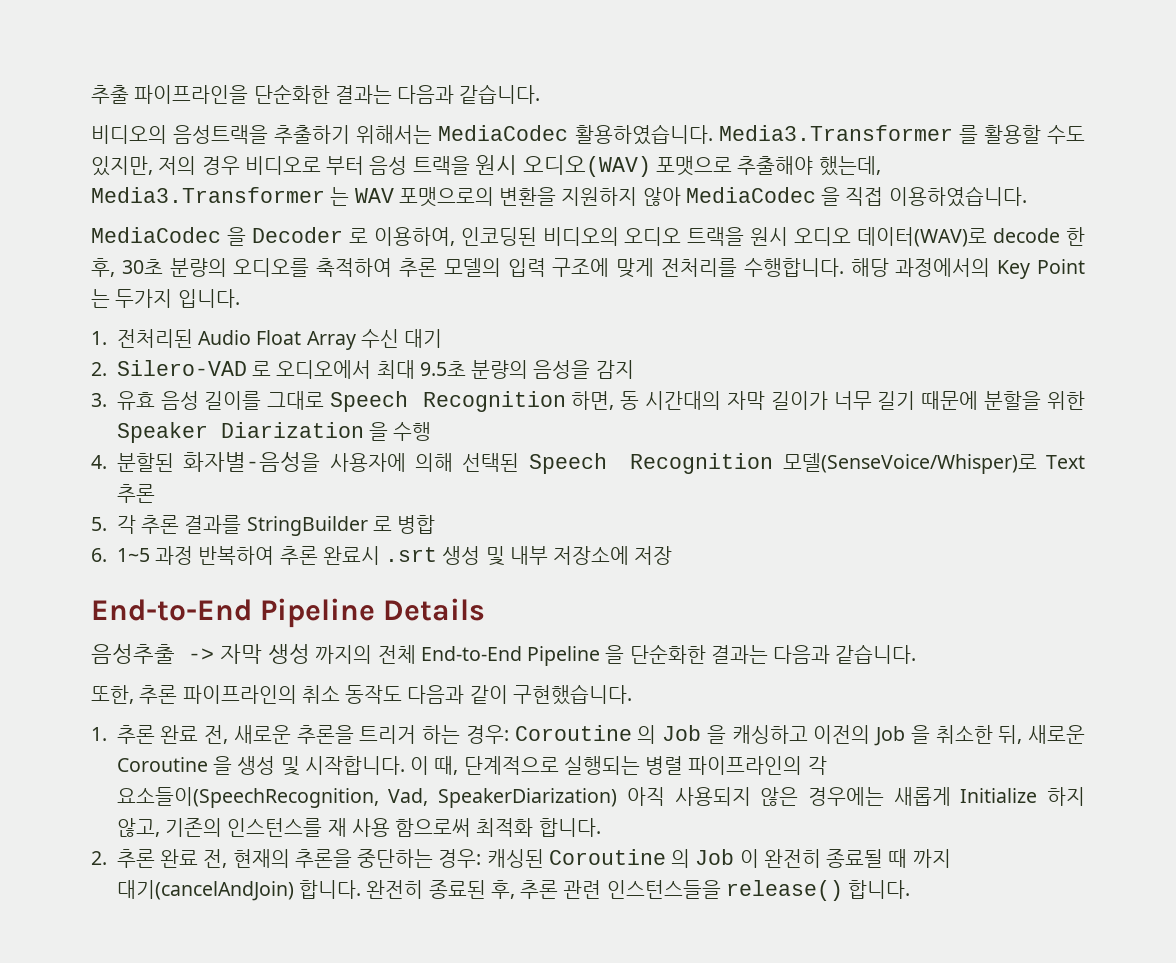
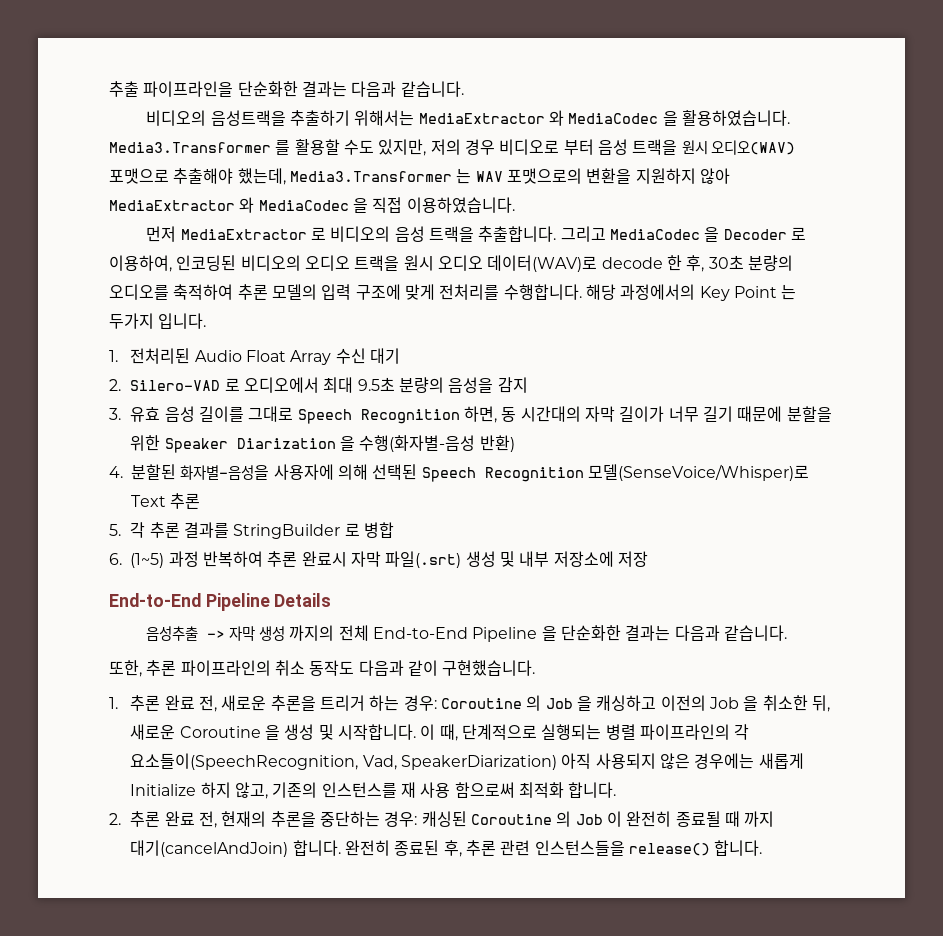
- 비디오의 음성트랙을 추출하기 위해서는 MediaCodec 활용하였습니다.
+ 비디오의 음성트랙을 추출하기 위해서는 MediaExtractor 와 MediaCodec 을 활용하였습니다.
- Media3.Transformer 를 활용할 수도 있지만, 저의 경우 비디오로 부터 음성 트랙을 원시 오디오(WAV) 포맷으로 추출해야 했는데, Media3.Transformer 는 WAV 포맷으로의 변환을 지원하지 않아 MediaCodec 을 직접 이용하였습니다.
+ Media3.Transformer 를 활용할 수도 있지만, 저의 경우 비디오로 부터 음성 트랙을 원시 오디오(WAV) 포맷으로 추출해야 했는데, Media3.Transformer 는 WAV 포맷으로의 변환을 지원하지 않아 MediaExtractor 와 MediaCodec 을 직접 이용하였습니다.
- MediaCodec 을 Decoder 로 이용하여, 인코딩된 비디오의 오디오 트랙을 원시 오디오 데이터(WAV)로 decode 한 후, 30초 분량의 오디오를 축적하여 추론 모델의 입력 구조에 맞게 전처리를 수행합니다.
+ 먼저 MediaExtractor 로 비디오의 음성 트랙을 추출합니다. 그리고 MediaCodec 을 Decoder 로 이용하여, 인코딩된 비디오의 오디오 트랙을 원시 오디오 데이터(WAV)로 decode 한 후, 30초 분량의 오디오를 축적하여 추론 모델의 입력 구조에 맞게 전처리를 수행합니다.
- 3. 유효 음성 길이를 그대로 Speech Recognition 하면, 동 시간대의 자막 길이가 너무 길기 때문에 분할을 위한 Speaker Diarization 을 수행
+ 3. 유효 음성 길이를 그대로 Speech Recognition 하면, 동 시간대의 자막 길이가 너무 길기 때문에 분할을 위한 Speaker Diarization 을 수행(화자별-음성 반환)
- 6. 1~5 과정 반복하여 추론 완료시 .srt 생성 및 내부 저장소에 저장
+ 6. (1~5) 과정 반복하여 추론 완료시 자막 파일(.srt) 생성 및 내부 저장소에 저장

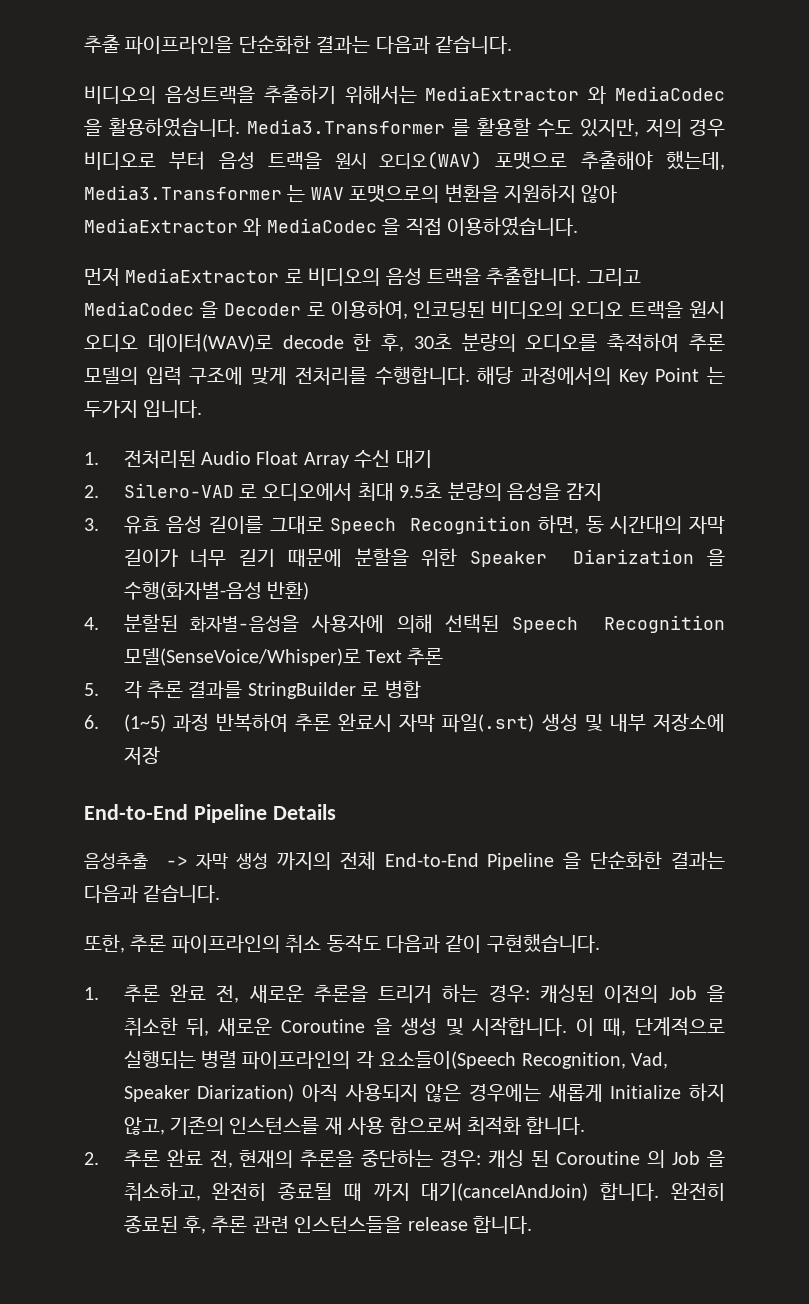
- 1. 추론 완료 전, 새로운 추론을 트리거 하는 경우: Coroutine 의 Job 을 캐싱하고 이전의 Job 을 취소한 뒤, 새로운 Coroutine 을 생성 및 시작합니다.
+ 1. 추론 완료 전, 새로운 추론을 트리거 하는 경우: 캐싱된 이전의 Job 을 취소한 뒤, 새로운 Coroutine 을 생성 및 시작합니다.
- 이 때, 단계적으로 실행되는 병렬 파이프라인의 각 요소들이(SpeechRecognition, Vad, SpeakerDiarization) 아직 사용되지 않은 경우에는 새롭게 Initialize 하지 않고, 기존의 인스턴스를 재 사용 함으로써 최적화 합니다.
+ 이 때, 단계적으로 실행되는 병렬 파이프라인의 각 요소들이(Speech Recognition, Vad, Speaker Diarization) 아직 사용되지 않은 경우에는 새롭게 Initialize 하지 않고, 기존의 인스턴스를 재 사용 함으로써 최적화 합니다.
- 2. 추론 완료 전, 현재의 추론을 중단하는 경우: 캐싱된 Coroutine 의 Job 이 완전히 종료될 때 까지 대기(cancelAndJoin) 합니다.
+ 2. 추론 완료 전, 현재의 추론을 중단하는 경우: 캐싱 된 Coroutine 의 Job 을 취소하고, 완전히 종료될 때 까지 대기(cancelAndJoin) 합니다.
- 완전히 종료된 후, 추론 관련 인스턴스들을 release() 합니다.
+ 완전히 종료된 후, 추론 관련 인스턴스들을 release 합니다.

